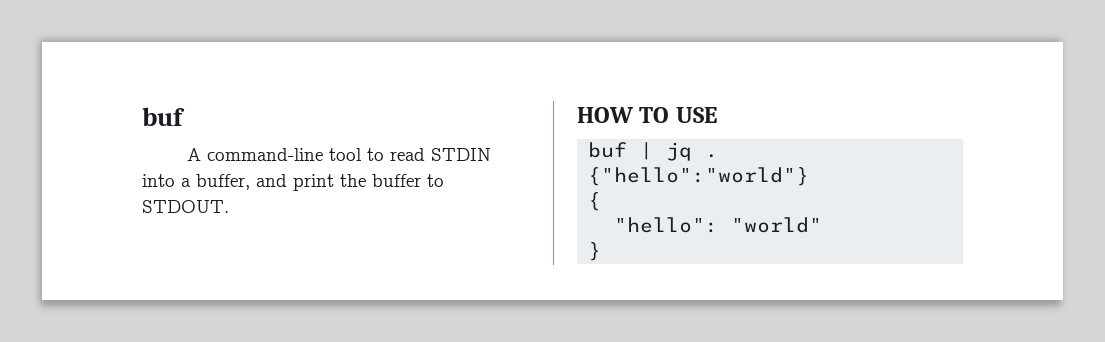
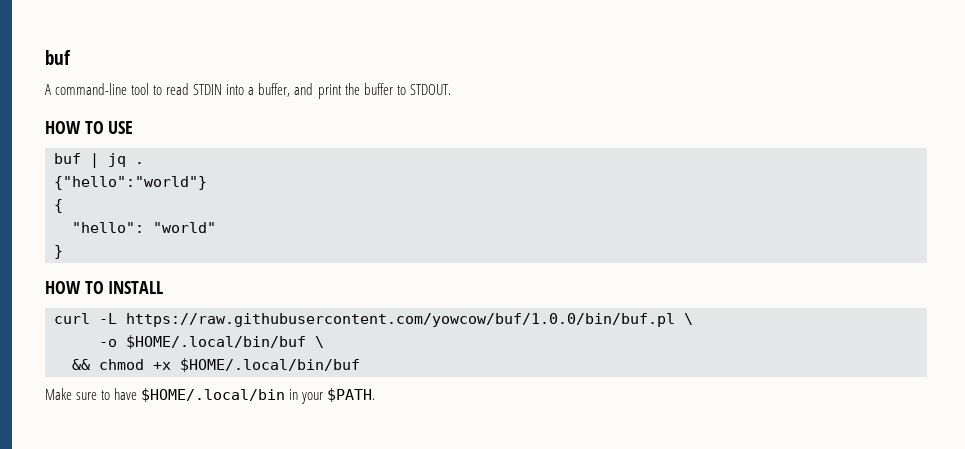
+ HOW TO INSTALL
+ curl -L https://raw.githubusercontent.com/yowcow/buf/1.0.0/bin/buf.pl \
+ -o $HOME/.local/bin/buf \
+ && chmod +x $HOME/.local/bin/buf
+ Make sure to have $HOME/.local/bin in your $PATH.

